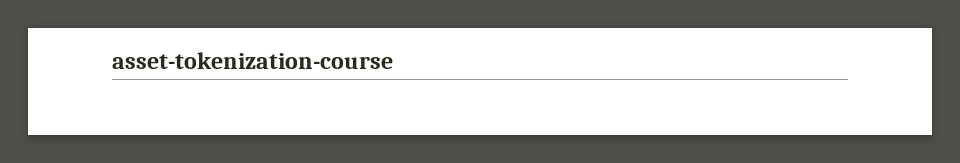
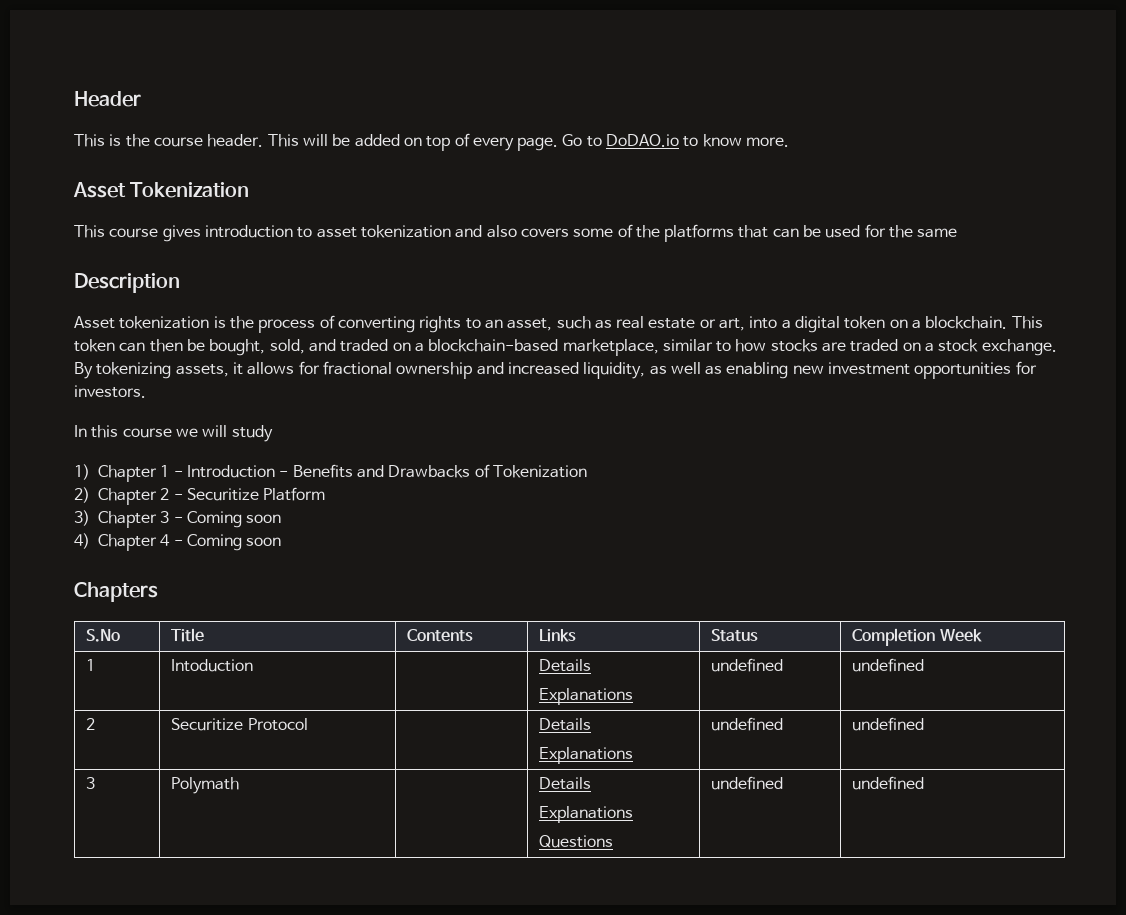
- asset-tokenization-course
+ Header
+ This is the course header. This will be added on top of every page. Go to DoDAO.io to know more.
+ Asset Tokenization
+ This course gives introduction to asset tokenization and also covers some of the platforms that can be used for the same
+ Description
+ Asset tokenization is the process of converting rights to an asset, such as real estate or art, into a digital token on a blockchain. This token can then be bought, sold, and traded on a blockchain-based marketplace, similar to how stocks are traded on a stock exchange. By tokenizing assets, it allows for fractional ownership and increased liquidity, as well as enabling new investment opportunities for investors.
+ In this course we will study
+ 1) Chapter 1 - Introduction - Benefits and Drawbacks of Tokenization
+ 2) Chapter 2 - Securitize Platform
+ 3) Chapter 3 - Coming soon
+ 4) Chapter 4 - Coming soon
+ Chapters
+ S.No | Title | Contents | Links | Status | Completion Week
+ 1 | Intoduction | | Details
+ Explanations | undefined | undefined
+ 2 | Securitize Protocol | | Details
+ Explanations | undefined | undefined
+ 3 | Polymath | | Details
+ Explanations
+ Questions | undefined | undefined

